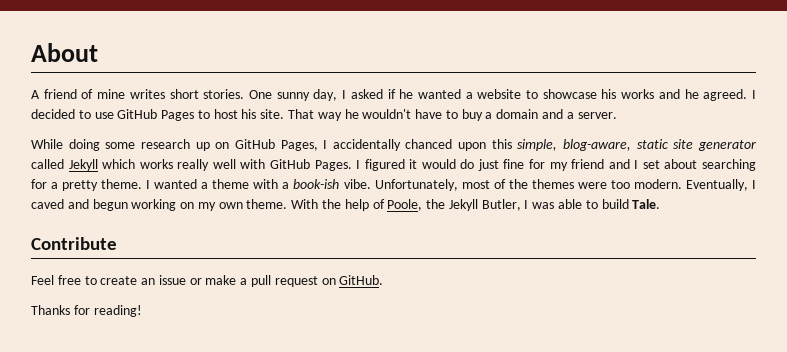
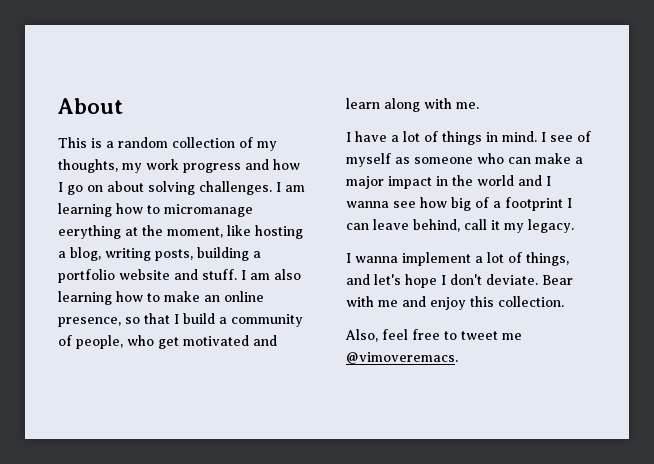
- A friend of mine writes short stories. One sunny day, I asked if he wanted a website to showcase his works and he agreed. I decided to use GitHub Pages to host his site. That way he wouldn't have to buy a domain and a server.
- While doing some research up on GitHub Pages, I accidentally chanced upon this simple, blog-aware, static site generator called Jekyll which works really well with GitHub Pages. I figured it would do just fine for my friend and I set about searching for a pretty theme. I wanted a theme with a book-ish vibe. Unfortunately, most of the themes were too modern. Eventually, I caved and begun working on my own theme. With the help of Poole, the Jekyll Butler, I was able to build Tale.
- Contribute
- Feel free to create an issue or make a pull request on GitHub.
- Thanks for reading!
+ This is a random collection of my thoughts, my work progress and how I go on about solving challenges. I am learning how to micromanage eerything at the moment, like hosting a blog, writing posts, building a portfolio website and stuff. I am also learning how to make an online presence, so that I build a community of people, who get motivated and learn along with me.
+ I have a lot of things in mind. I see of myself as someone who can make a major impact in the world and I wanna see how big of a footprint I can leave behind, call it my legacy.
+ I wanna implement a lot of things, and let's hope I don't deviate. Bear with me and enjoy this collection.
+ Also, feel free to tweet me @vimoveremacs.

